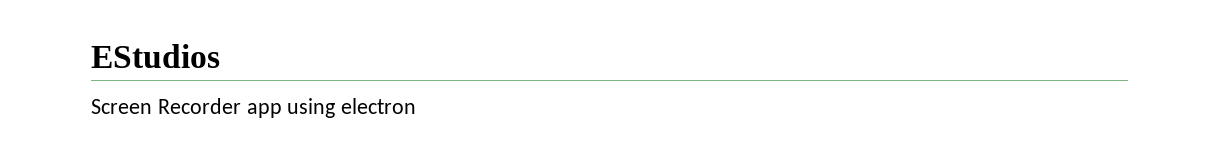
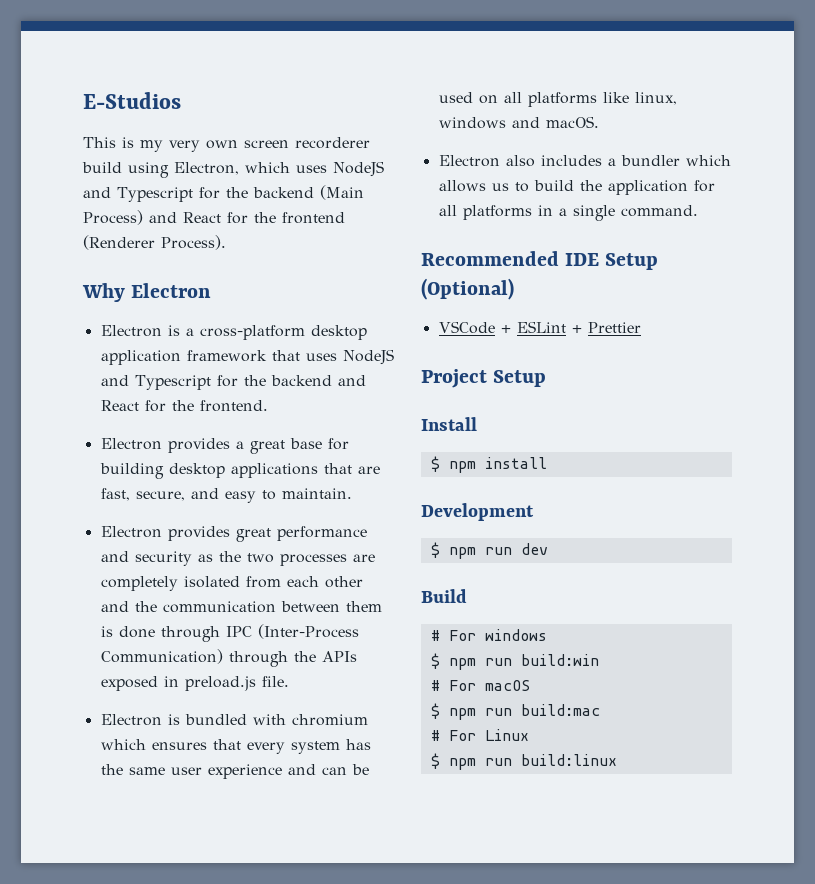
- EStudios
- Screen Recorder app using electron
+ E-Studios
+ This is my very own screen recorderer build using Electron, which uses NodeJS and Typescript for the backend (Main Process) and React for the frontend (Renderer Process).
+ Why Electron
+ Electron is a cross-platform desktop application framework that uses NodeJS and Typescript for the backend and React for the frontend.
+ Electron provides a great base for building desktop applications that are fast, secure, and easy to maintain.
+ Electron provides great performance and security as the two processes are completely isolated from each other and the communication between them is done through IPC (Inter-Process Communication) through the APIs exposed in preload.js file.
+ Electron is bundled with chromium which ensures that every system has the same user experience and can be used on all platforms like linux, windows and macOS.
+ Electron also includes a bundler which allows us to build the application for all platforms in a single command.
+ Recommended IDE Setup (Optional)
+ VSCode + ESLint + Prettier
+ Project Setup
+ Install
+ $ npm install
+ Development
+ $ npm run dev
+ Build
+ # For windows
+ $ npm run build:win
+ # For macOS
+ $ npm run build:mac
+ # For Linux
+ $ npm run build:linux

